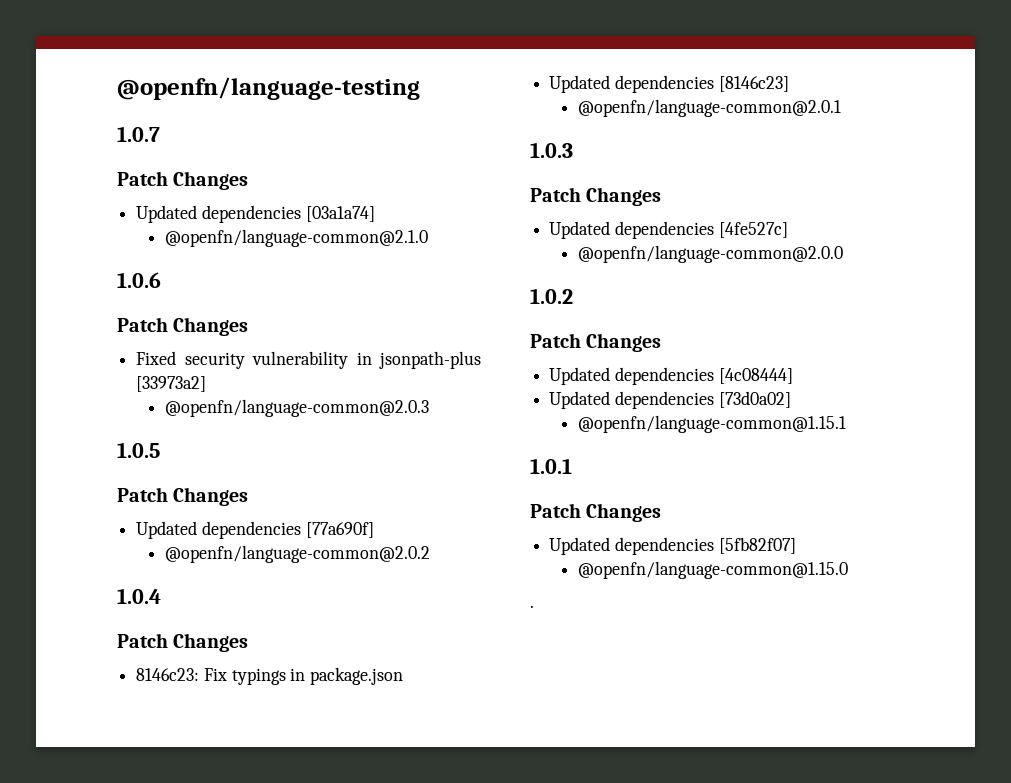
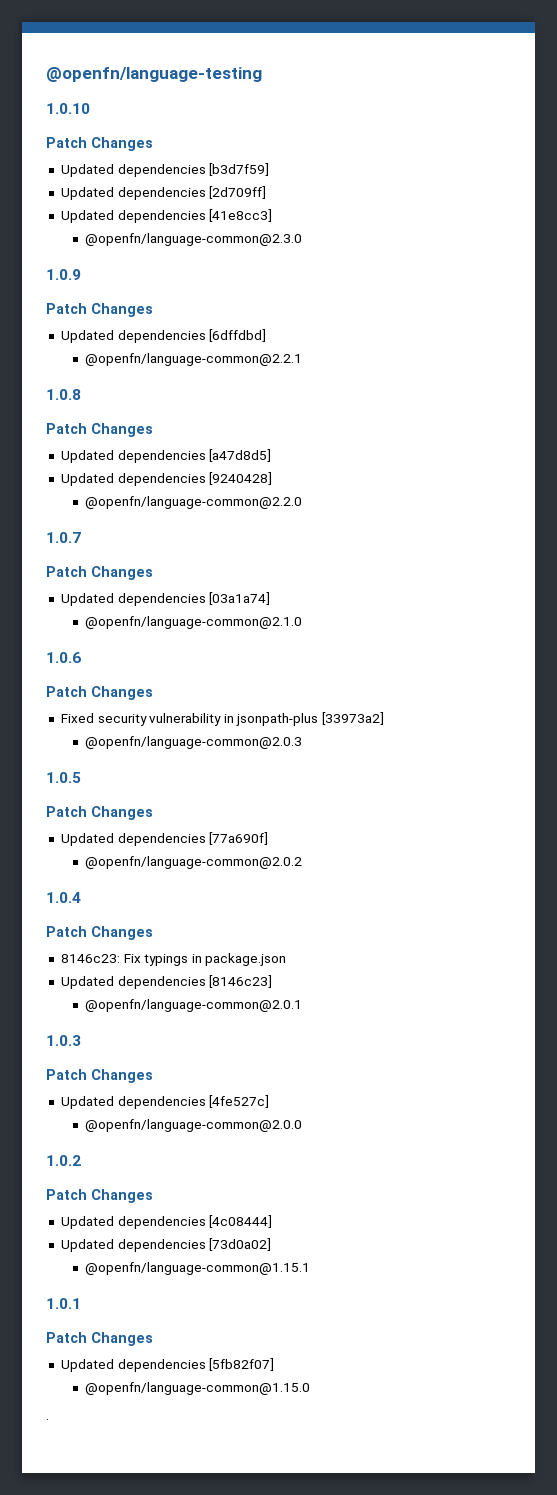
+ 1.0.10
+ Patch Changes
+ Updated dependencies [b3d7f59]
+ Updated dependencies [2d709ff]
+ Updated dependencies [41e8cc3]
+ @openfn/language-common@2.3.0
+ 1.0.9
+ Patch Changes
+ Updated dependencies [6dffdbd]
+ @openfn/language-common@2.2.1
+ 1.0.8
+ Patch Changes
+ Updated dependencies [a47d8d5]
+ Updated dependencies [9240428]
+ @openfn/language-common@2.2.0

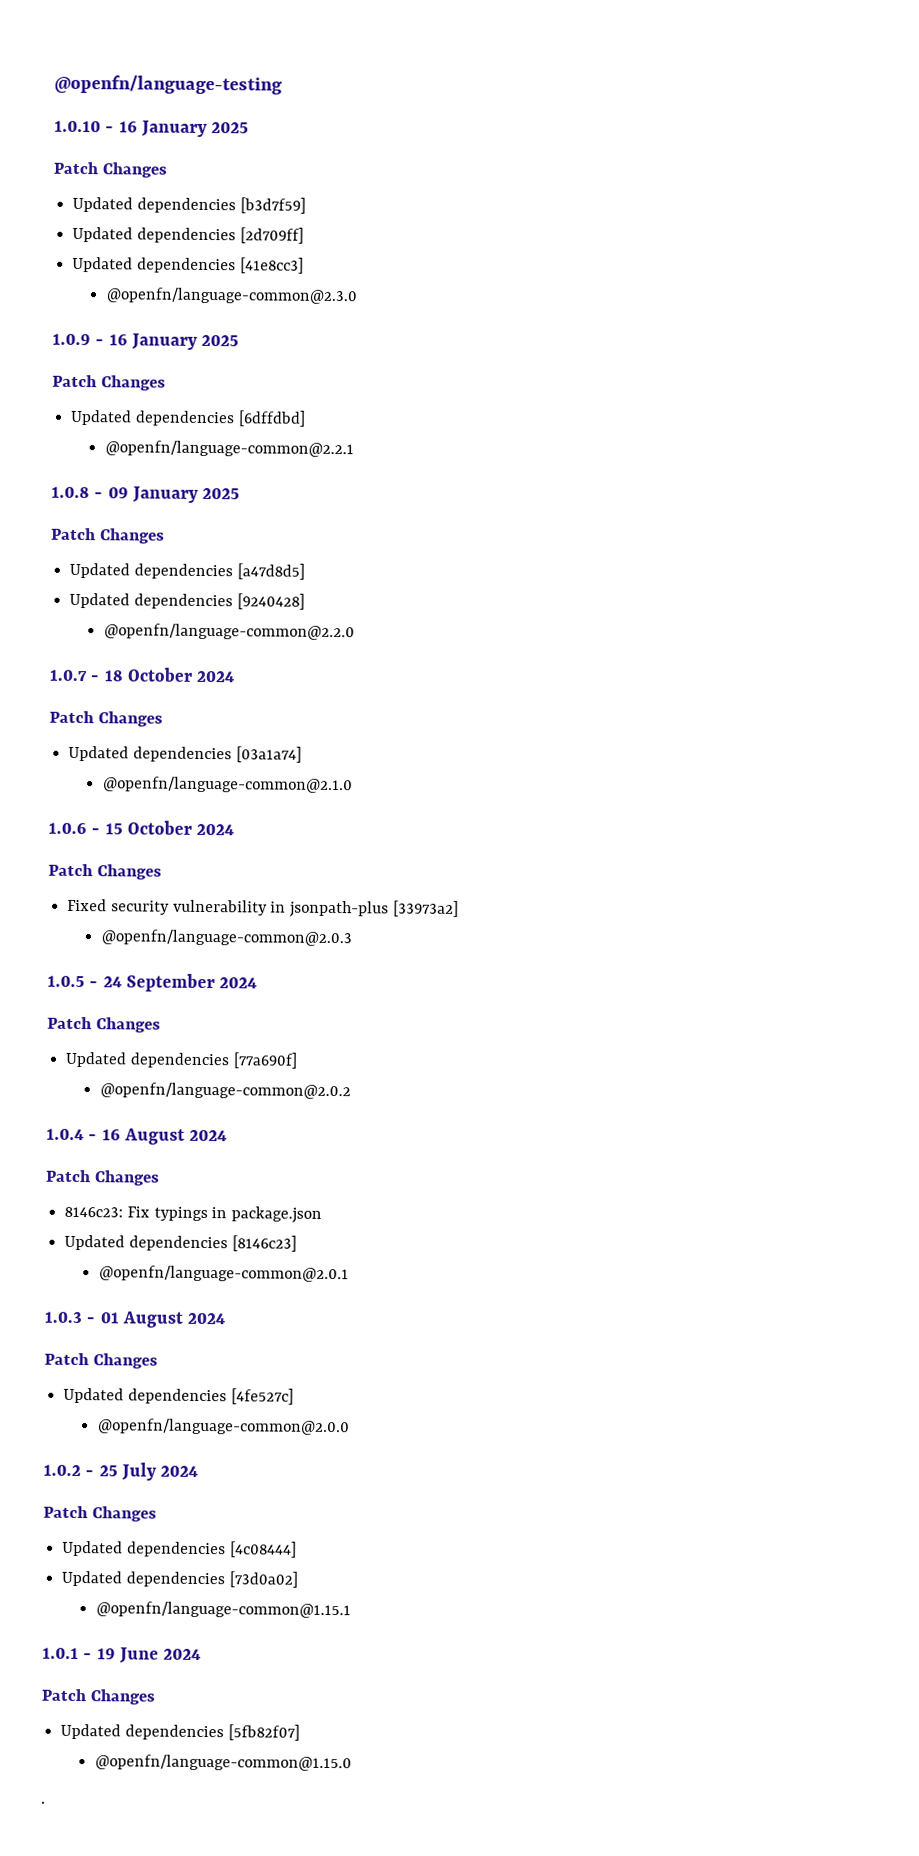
- 1.0.10
+ 1.0.10 - 16 January 2025
- 1.0.9
+ 1.0.9 - 16 January 2025
- 1.0.8
+ 1.0.8 - 09 January 2025
- 1.0.7
+ 1.0.7 - 18 October 2024
- 1.0.6
+ 1.0.6 - 15 October 2024
- 1.0.5
+ 1.0.5 - 24 September 2024
- 1.0.4
+ 1.0.4 - 16 August 2024
- 1.0.3
+ 1.0.3 - 01 August 2024
- 1.0.2
+ 1.0.2 - 25 July 2024
- 1.0.1
+ 1.0.1 - 19 June 2024

